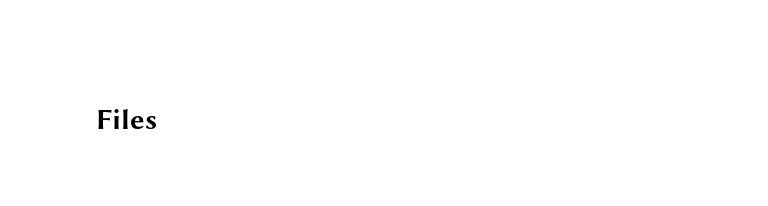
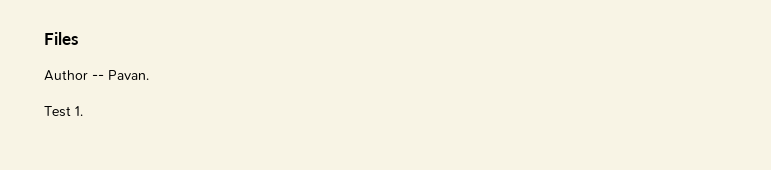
+ Author -- Pavan.
+ Test 1.

